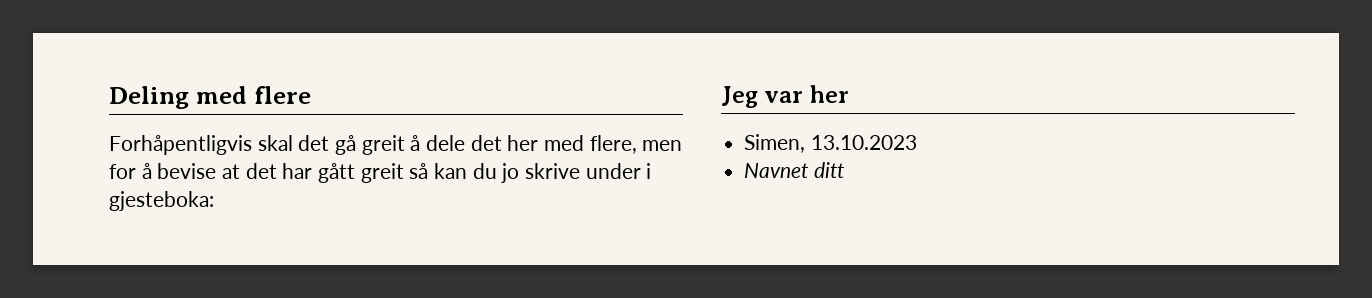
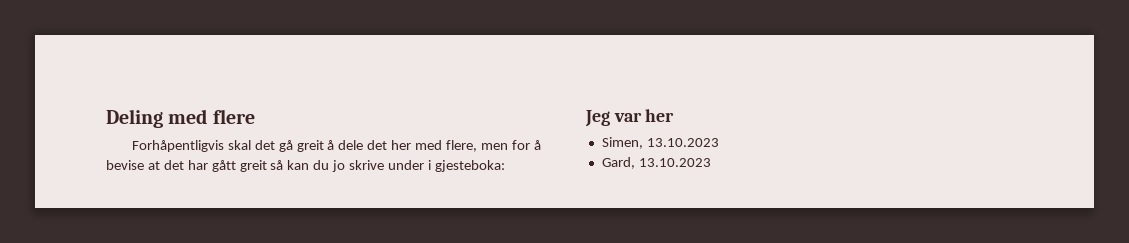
- Navnet ditt
+ Gard, 13.10.2023

